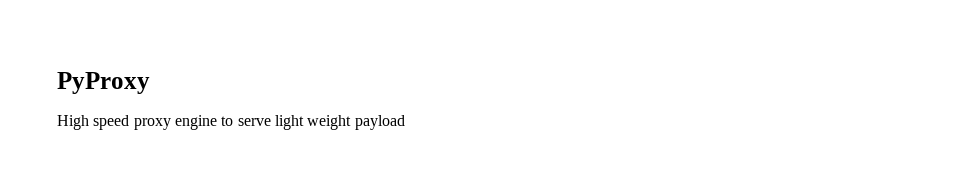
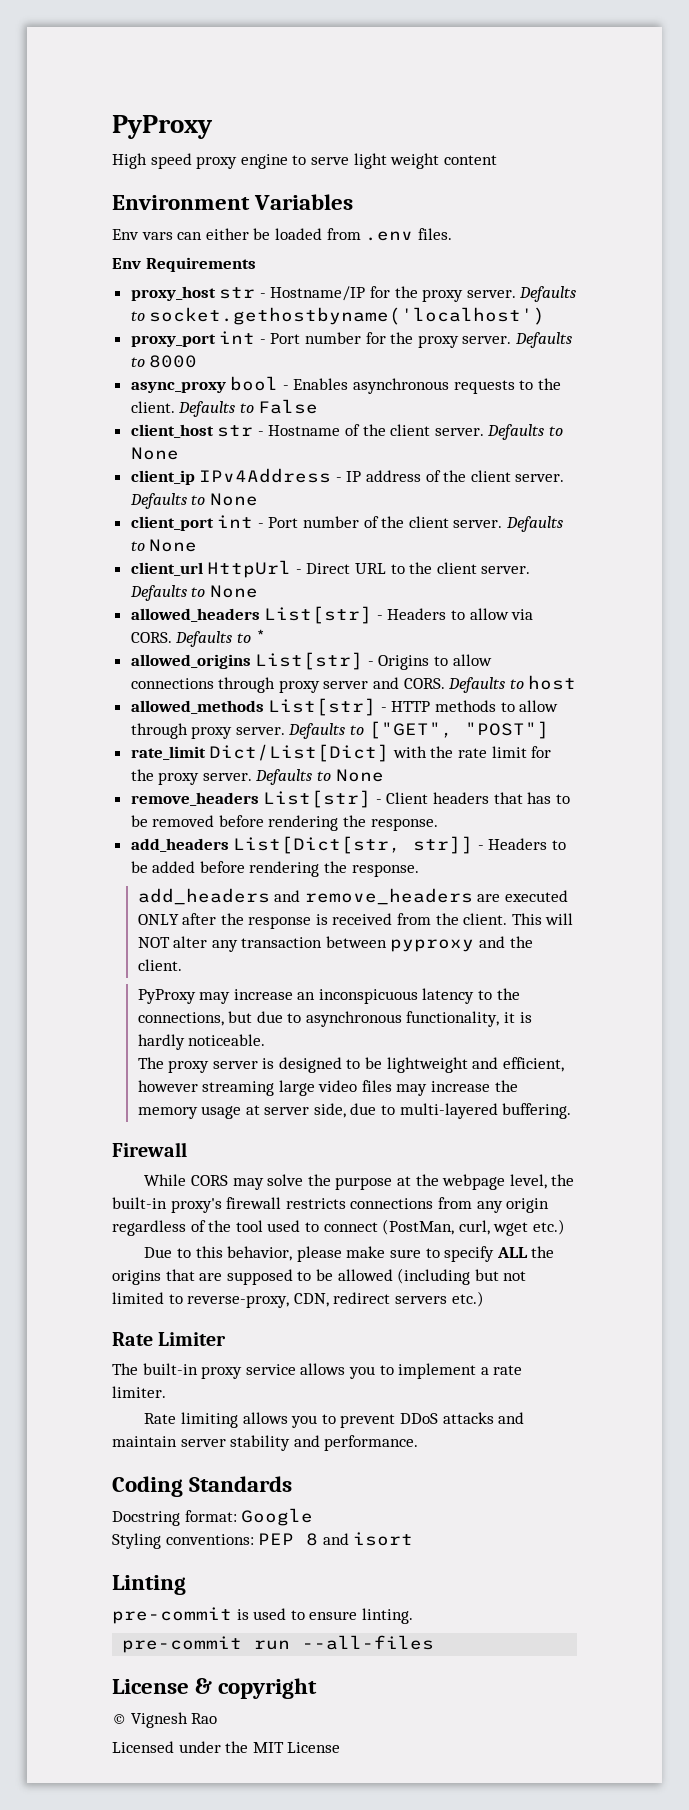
- High speed proxy engine to serve light weight payload
+ High speed proxy engine to serve light weight content
+ Environment Variables
+ Env vars can either be loaded from .env files.
+ Env Requirements
+ proxy_host str - Hostname/IP for the proxy server. Defaults to socket.gethostbyname('localhost')
+ proxy_port int - Port number for the proxy server. Defaults to 8000
+ async_proxy bool - Enables asynchronous requests to the client. Defaults to False
+ client_host str - Hostname of the client server. Defaults to None
+ client_ip IPv4Address - IP address of the client server. Defaults to None
+ client_port int - Port number of the client server. Defaults to None
+ client_url HttpUrl - Direct URL to the client server. Defaults to None
+ allowed_headers List[str] - Headers to allow via CORS. Defaults to *
+ allowed_origins List[str] - Origins to allow connections through proxy server and CORS. Defaults to host
+ allowed_methods List[str] - HTTP methods to allow through proxy server. Defaults to ["GET", "POST"]
+ rate_limit Dict/List[Dict] with the rate limit for the proxy server. Defaults to None
+ remove_headers List[str] - Client headers that has to be removed before rendering the response.
+ add_headers List[Dict[str, str]] - Headers to be added before rendering the response.
+ add_headers and remove_headers are executed ONLY after the response is received from the client. This will NOT alter any transaction between pyproxy and the client.
+ PyProxy may increase an inconspicuous latency to the connections, but due to asynchronous functionality, it is hardly noticeable.
+ The proxy server is designed to be lightweight and efficient, however streaming large video files may increase the memory usage at server side, due to multi-layered buffering.
+ Firewall
+ While CORS may solve the purpose at the webpage level, the built-in proxy's firewall restricts connections from any origin regardless of the tool used to connect (PostMan, curl, wget etc.)
+ Due to this behavior, please make sure to specify ALL the origins that are supposed to be allowed (including but not limited to reverse-proxy, CDN, redirect servers etc.)
+ Rate Limiter
+ The built-in proxy service allows you to implement a rate limiter.
+ Rate limiting allows you to prevent DDoS attacks and maintain server stability and performance.
+ Coding Standards
+ Docstring format: Google
+ Styling conventions: PEP 8 and isort
+ Linting
+ pre-commit is used to ensure linting.
+ pre-commit run --all-files
+ License & copyright
+ © Vignesh Rao
+ Licensed under the MIT License

